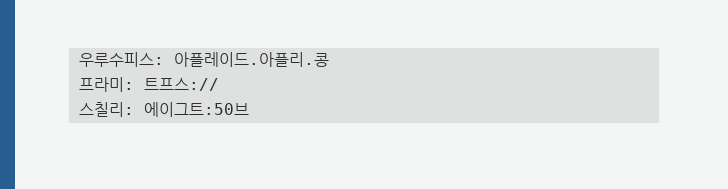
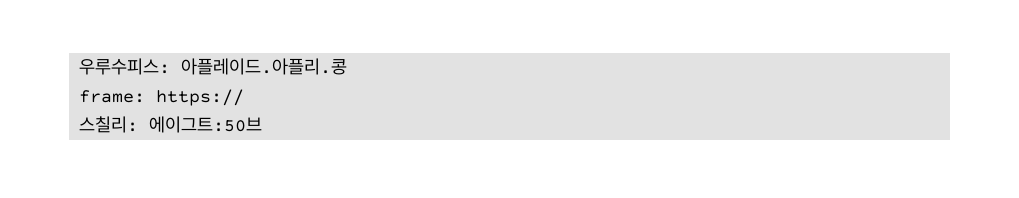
- 프라미: 트프스://
+ frame: https://

